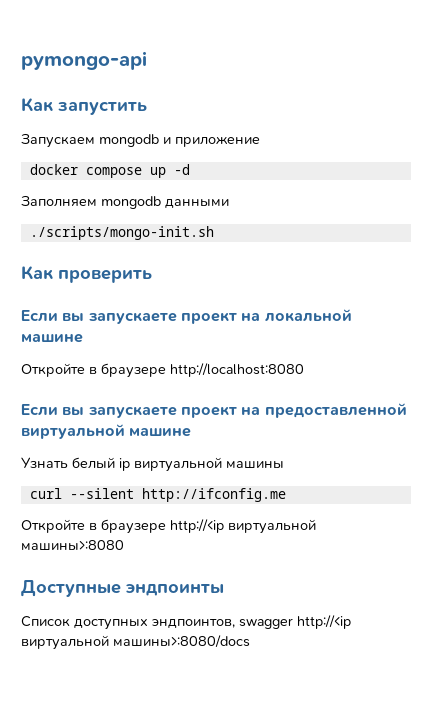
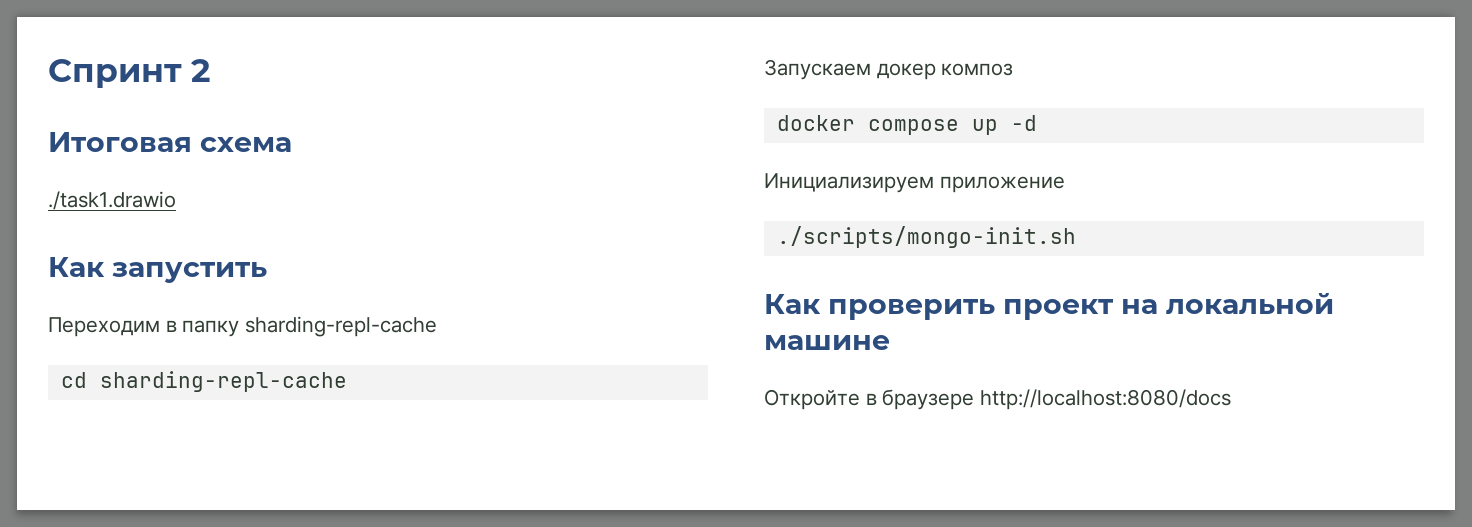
- pymongo-api
+ Спринт 2
+ Итоговая схема
+ ./task1.drawio
  Как запустить
- Запускаем mongodb и приложение
+ Переходим в папку sharding-repl-cache
+ cd sharding-repl-cache
+ Запускаем докер композ
- Заполняем mongodb данными
+ Инициализируем приложение
- Как проверить
- Если вы запускаете проект на локальной машине
+ Как проверить проект на локальной машине
- Откройте в браузере http://localhost:8080
- Если вы запускаете проект на предоставленной виртуальной машине
- Узнать белый ip виртуальной машины
- curl --silent http://ifconfig.me
- Откройте в браузере http://<ip виртуальной машины>:8080
- Доступные эндпоинты
- Список доступных эндпоинтов, swagger http://<ip виртуальной машины>:8080/docs
+ Откройте в браузере http://localhost:8080/docs

